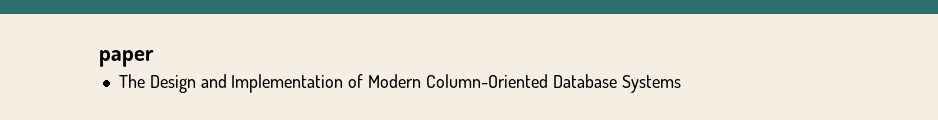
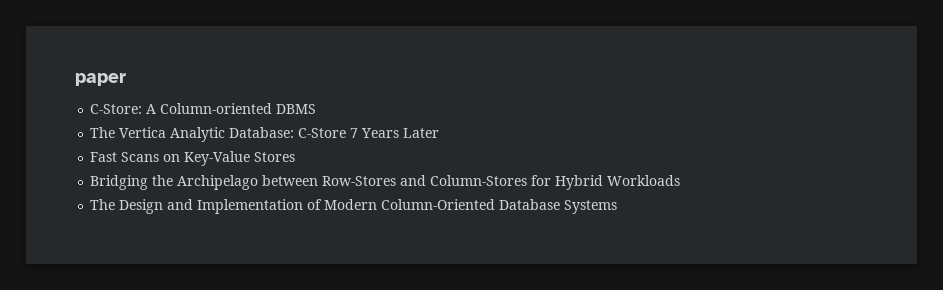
+ C-Store: A Column-oriented DBMS
+ The Vertica Analytic Database: C-Store 7 Years Later
+ Fast Scans on Key-Value Stores
+ Bridging the Archipelago between Row-Stores and Column-Stores for Hybrid Workloads

